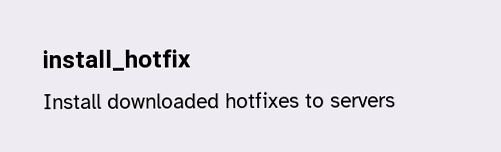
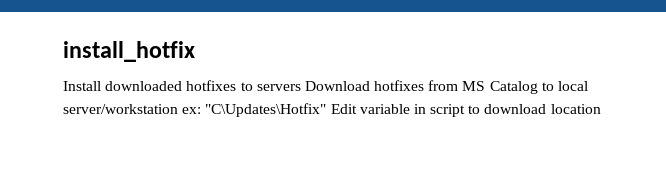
- Install downloaded hotfixes to servers
+ Install downloaded hotfixes to servers Download hotfixes from MS Catalog to local server/workstation ex: "C\Updates\Hotfix" Edit variable in script to download location

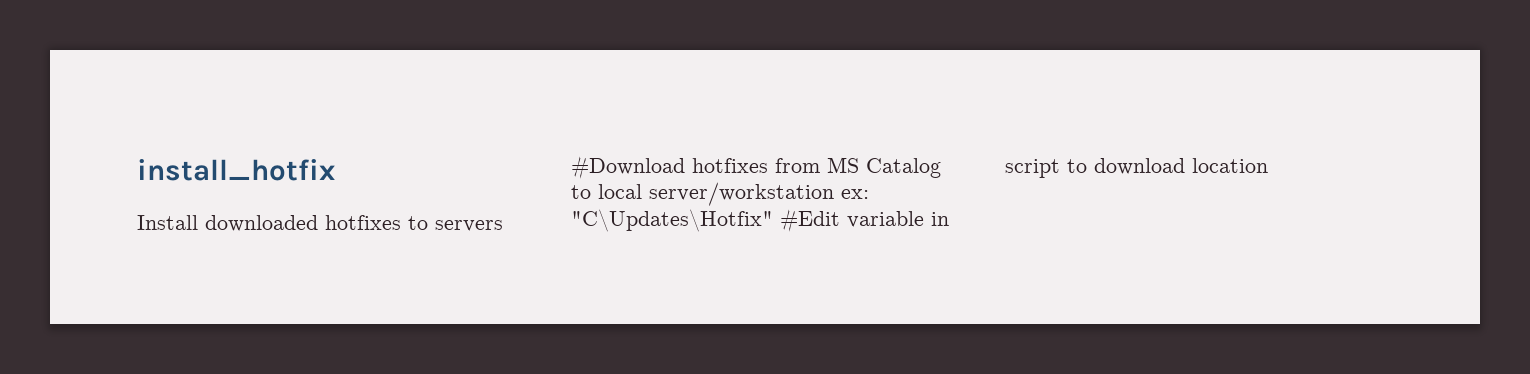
- Install downloaded hotfixes to servers Download hotfixes from MS Catalog to local server/workstation ex: "C\Updates\Hotfix" Edit variable in script to download location
+ Install downloaded hotfixes to servers #Download hotfixes from MS Catalog to local server/workstation ex: "C\Updates\Hotfix" #Edit variable in script to download location

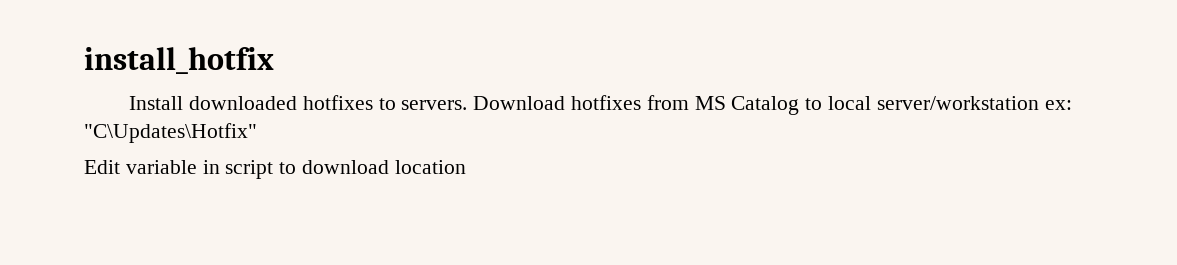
- Install downloaded hotfixes to servers #Download hotfixes from MS Catalog to local server/workstation ex: "C\Updates\Hotfix" #Edit variable in script to download location
+ Install downloaded hotfixes to servers. Download hotfixes from MS Catalog to local server/workstation ex: "C\Updates\Hotfix"
+ Edit variable in script to download location

